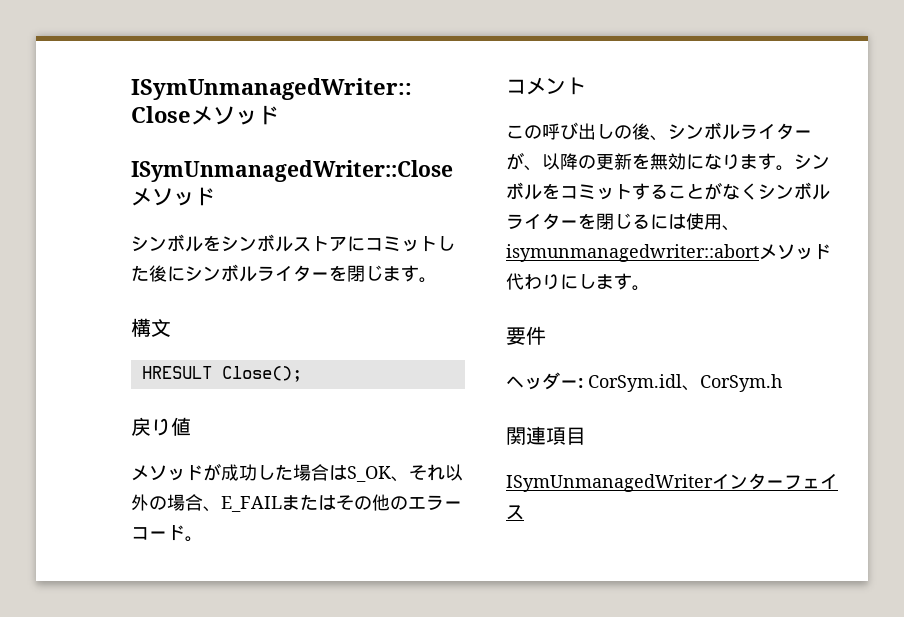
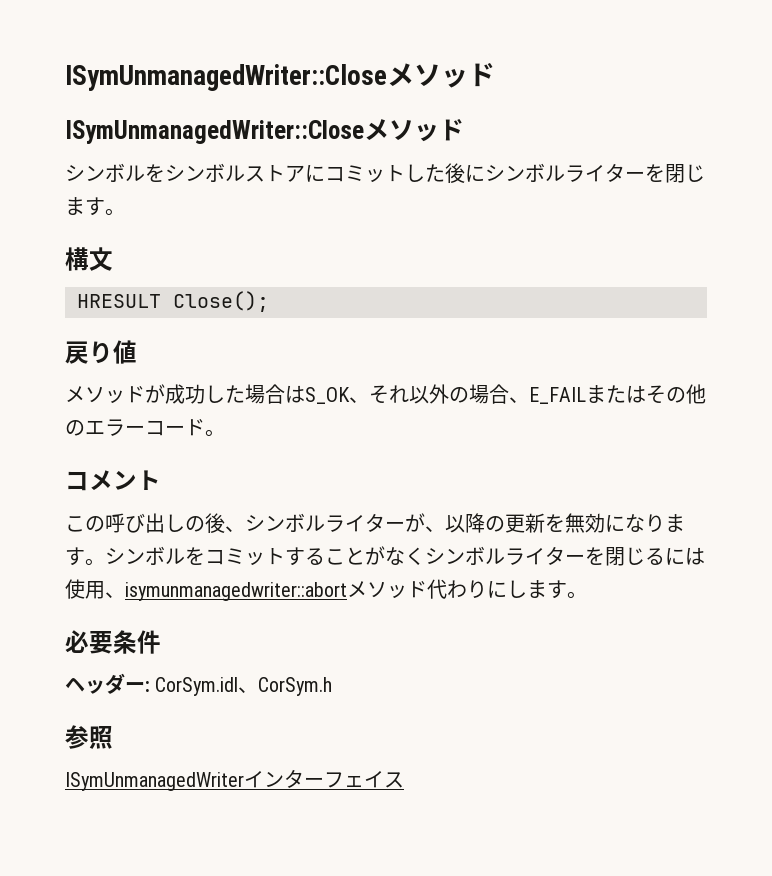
- 要件
+ 必要条件
- 関連項目
+ 参照

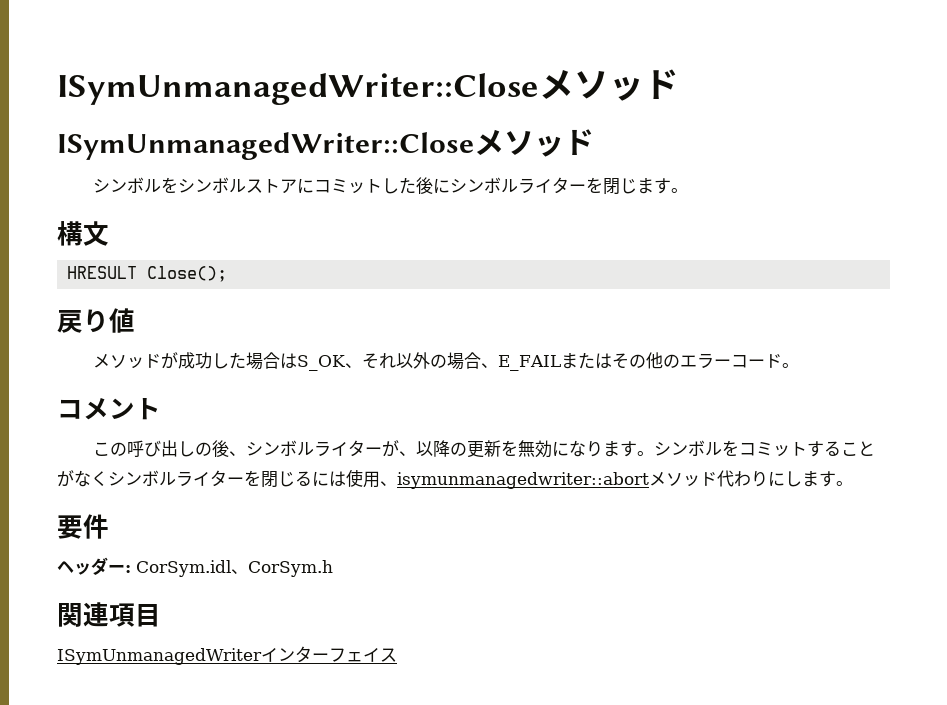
- 必要条件
+ 要件
- 参照
+ 関連項目

